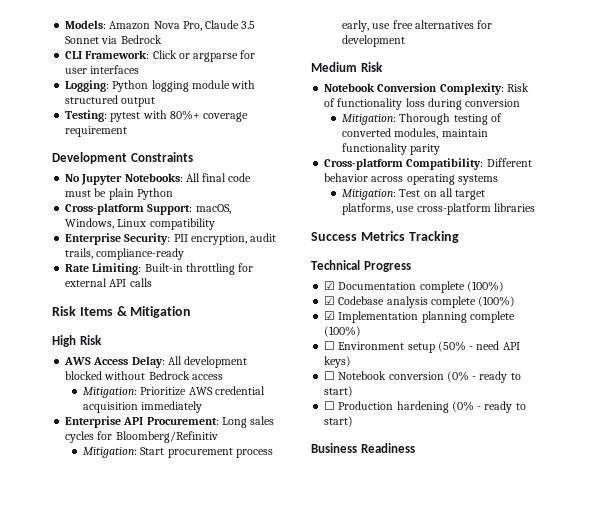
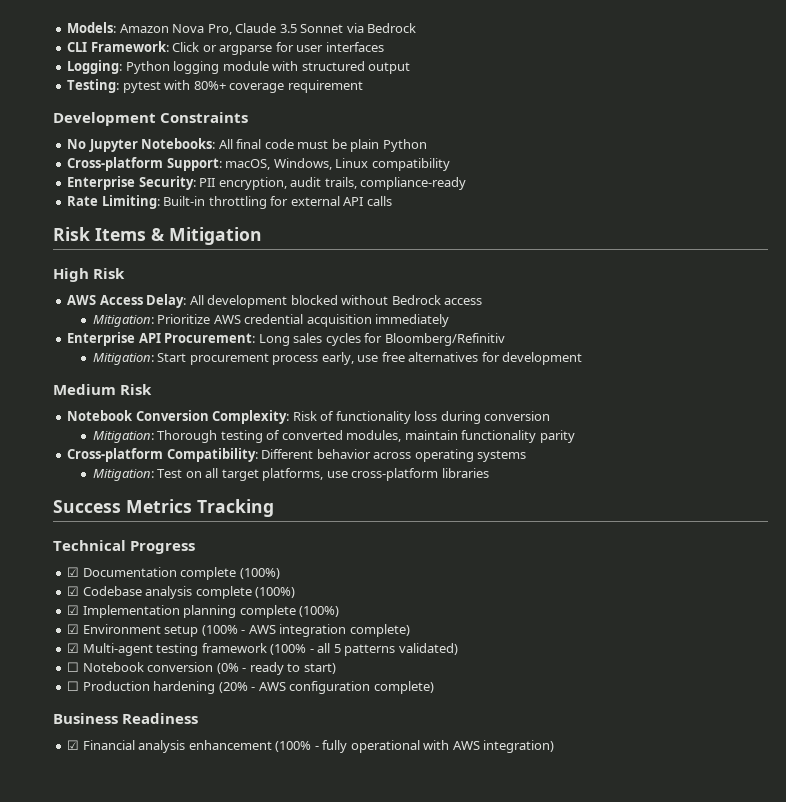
- ☐ Environment setup (50% - need API keys)
+ ☑ Environment setup (100% - AWS integration complete)
+ ☑ Multi-agent testing framework (100% - all 5 patterns validated)
- ☐ Production hardening (0% - ready to start)
+ ☐ Production hardening (20% - AWS configuration complete)
  Business Readiness
+ ☑ Financial analysis enhancement (100% - fully operational with AWS integration)

